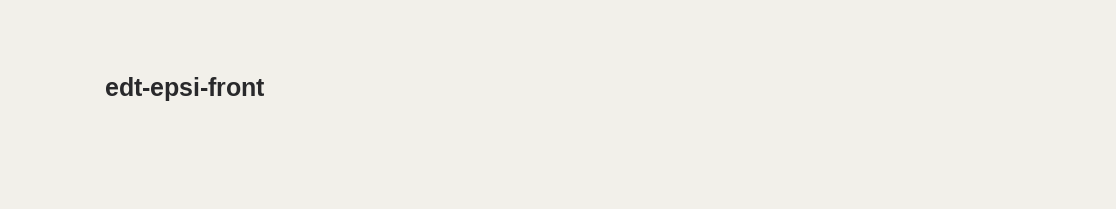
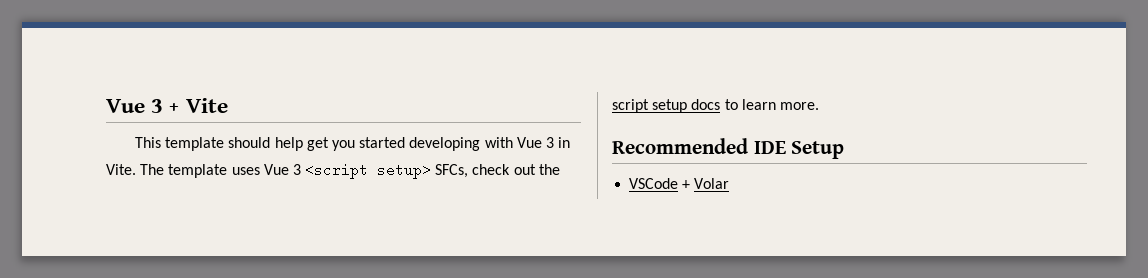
- edt-epsi-front
+ Vue 3 + Vite
+ This template should help get you started developing with Vue 3 in Vite. The template uses Vue 3 <script setup> SFCs, check out the script setup docs to learn more.
+ Recommended IDE Setup
+ VSCode + Volar

